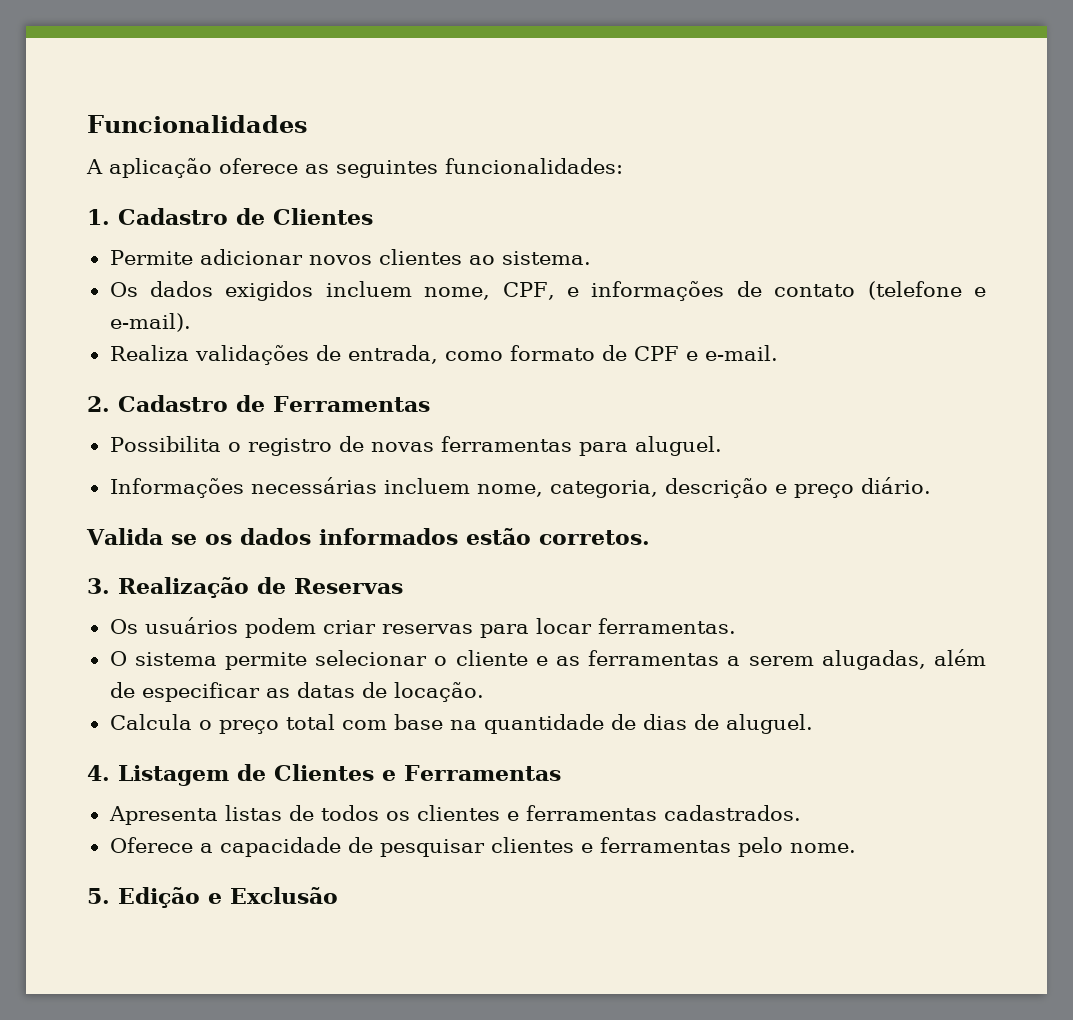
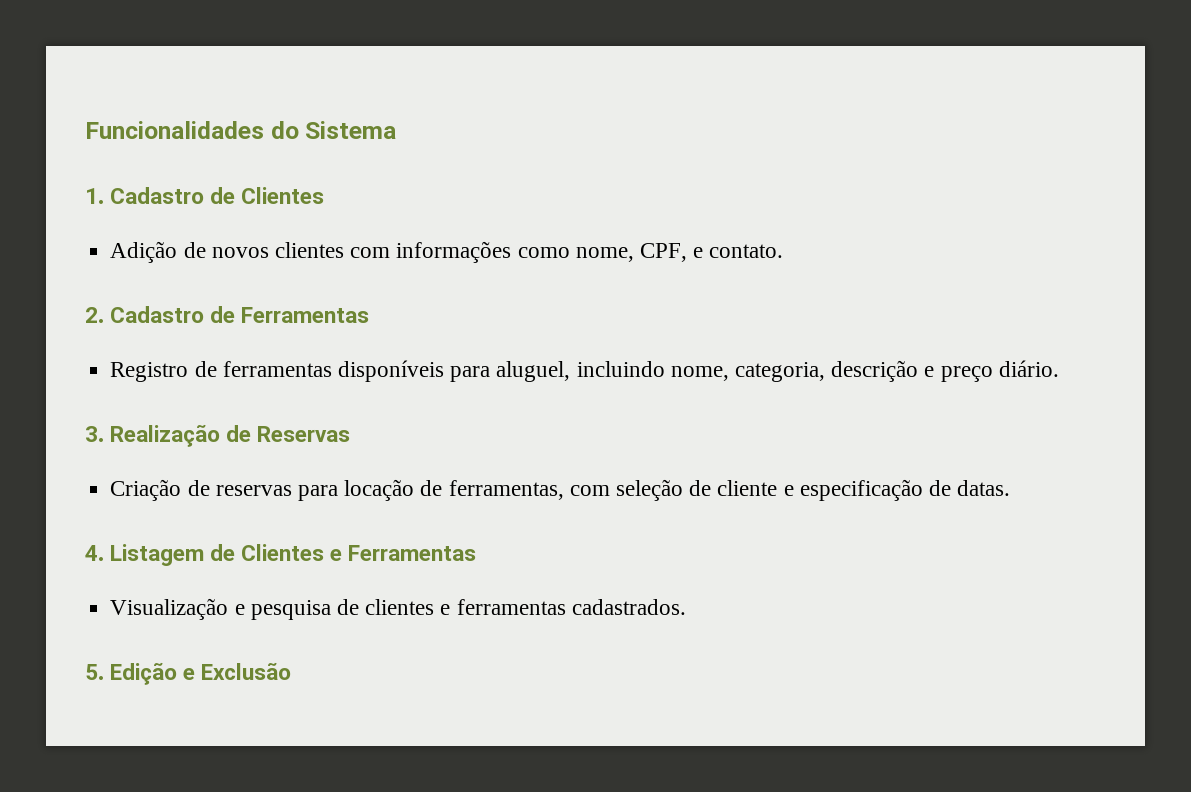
- Funcionalidades
- A aplicação oferece as seguintes funcionalidades:
+ Funcionalidades do Sistema
  1. Cadastro de Clientes
- Permite adicionar novos clientes ao sistema.
- Os dados exigidos incluem nome, CPF, e informações de contato (telefone e e-mail).
- Realiza validações de entrada, como formato de CPF e e-mail.
+ Adição de novos clientes com informações como nome, CPF, e contato.
  2. Cadastro de Ferramentas
- Possibilita o registro de novas ferramentas para aluguel.
- Informações necessárias incluem nome, categoria, descrição e preço diário.
+ Registro de ferramentas disponíveis para aluguel, incluindo nome, categoria, descrição e preço diário.
- Valida se os dados informados estão corretos.
  3. Realização de Reservas
- Os usuários podem criar reservas para locar ferramentas.
- O sistema permite selecionar o cliente e as ferramentas a serem alugadas, além de especificar as datas de locação.
- Calcula o preço total com base na quantidade de dias de aluguel.
+ Criação de reservas para locação de ferramentas, com seleção de cliente e especificação de datas.
- Apresenta listas de todos os clientes e ferramentas cadastrados.
+ Visualização e pesquisa de clientes e ferramentas cadastrados.
- Oferece a capacidade de pesquisar clientes e ferramentas pelo nome.

